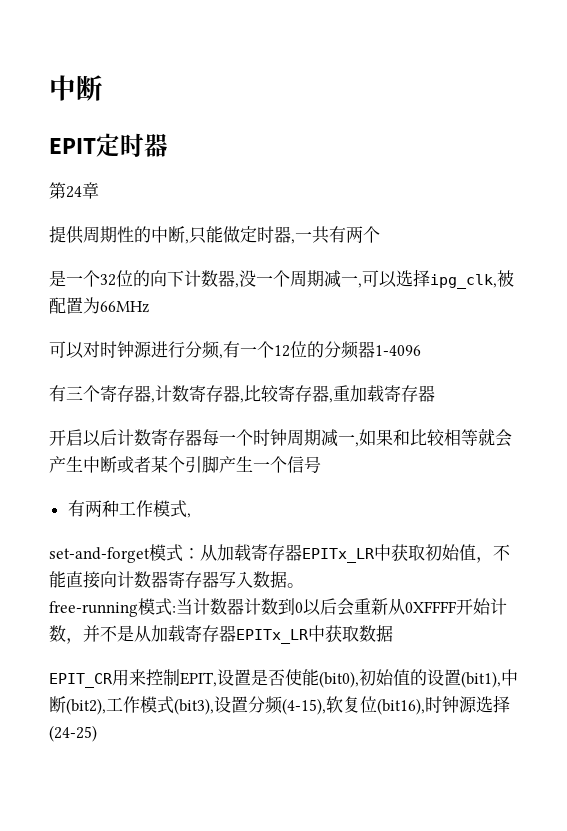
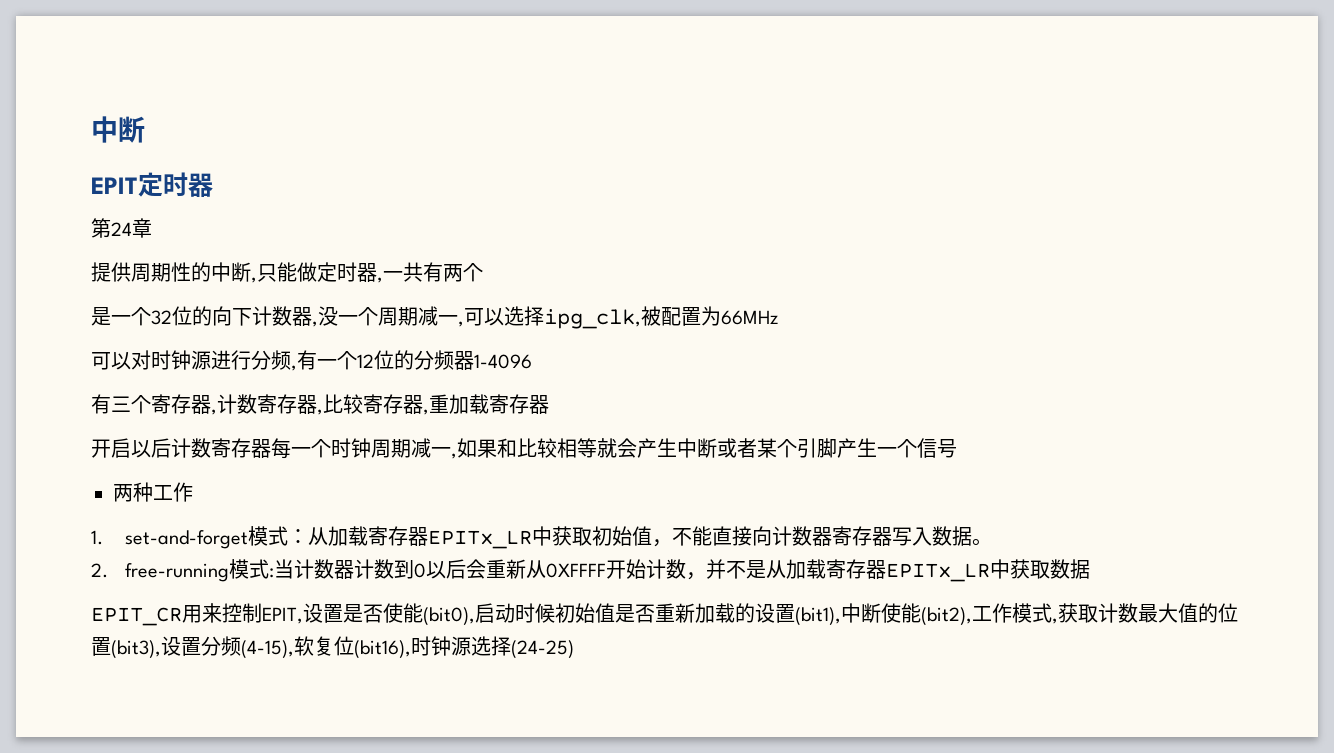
- 有两种工作模式,
- set-and-forget模式：从加载寄存器EPITx_LR中获取初始值，不能直接向计数器寄存器写入数据。
+ 两种工作
+ 1. set-and-forget模式：从加载寄存器EPITx_LR中获取初始值，不能直接向计数器寄存器写入数据。
- free-running模式:当计数器计数到0以后会重新从0XFFFF开始计数，并不是从加载寄存器EPITx_LR中获取数据
+ 2. free-running模式:当计数器计数到0以后会重新从0XFFFF开始计数，并不是从加载寄存器EPITx_LR中获取数据
- EPIT_CR用来控制EPIT,设置是否使能(bit0),初始值的设置(bit1),中断(bit2),工作模式(bit3),设置分频(4-15),软复位(bit16),时钟源选择(24-25)
+ EPIT_CR用来控制EPIT,设置是否使能(bit0),启动时候初始值是否重新加载的设置(bit1),中断使能(bit2),工作模式,获取计数最大值的位置(bit3),设置分频(4-15),软复位(bit16),时钟源选择(24-25)

